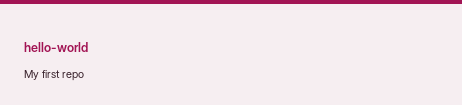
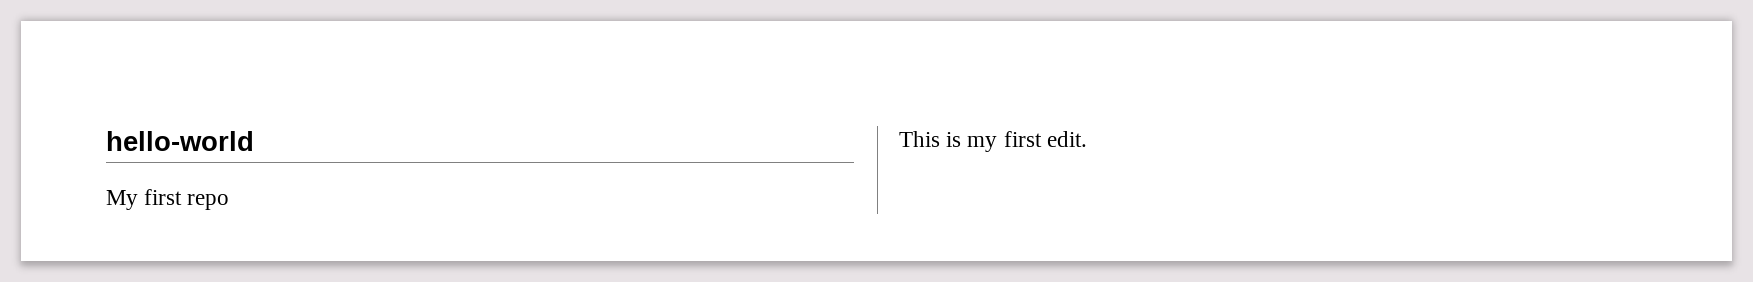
+ This is my first edit.

